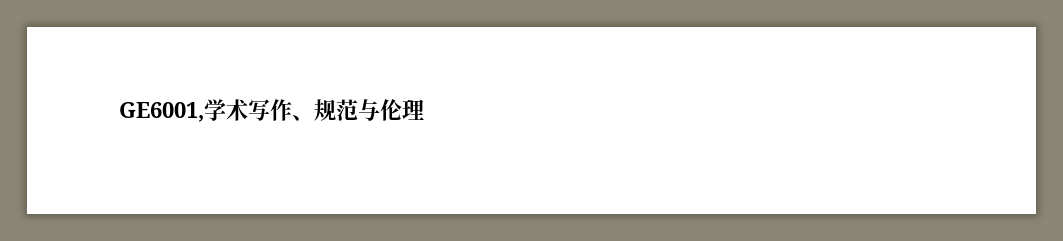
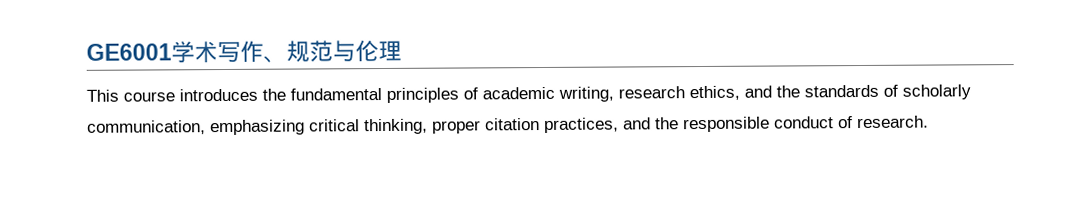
- GE6001,学术写作、规范与伦理
+ GE6001学术写作、规范与伦理
+ This course introduces the fundamental principles of academic writing, research ethics, and the standards of scholarly communication, emphasizing critical thinking, proper citation practices, and the responsible conduct of research.

